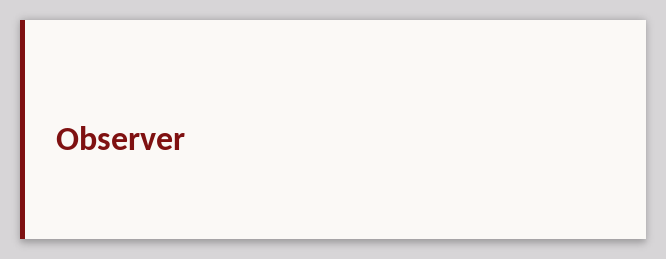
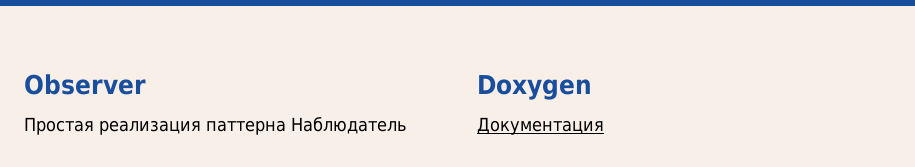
+ Простая реализация паттерна Наблюдатель
+ Doxygen
+ Документация

